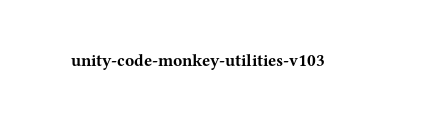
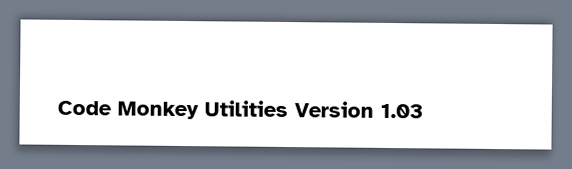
- unity-code-monkey-utilities-v103
+ Code Monkey Utilities Version 1.03

